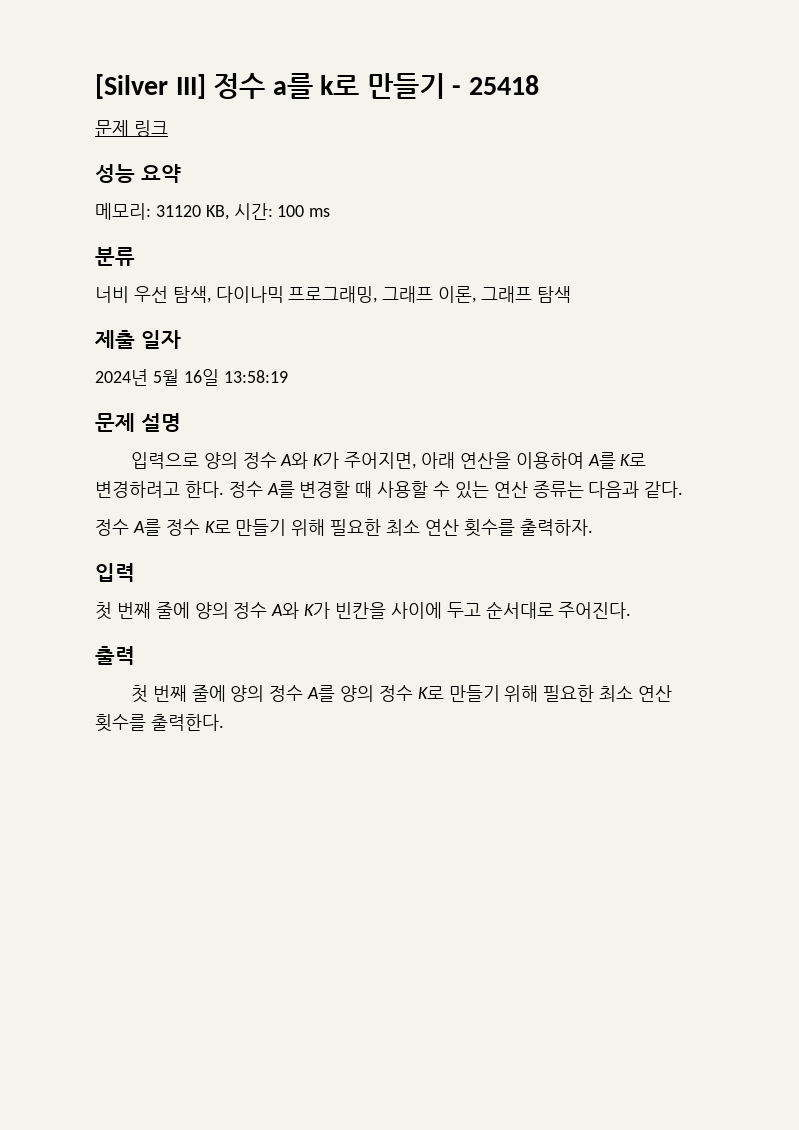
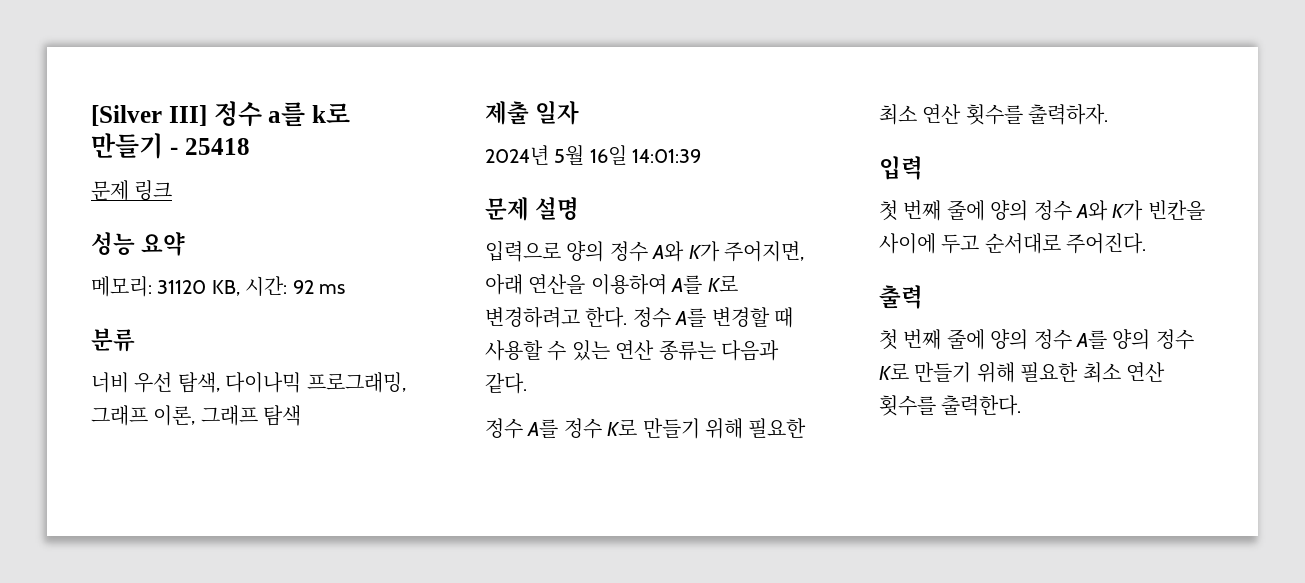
- 메모리: 31120 KB, 시간: 100 ms
+ 메모리: 31120 KB, 시간: 92 ms
- 2024년 5월 16일 13:58:19
+ 2024년 5월 16일 14:01:39

